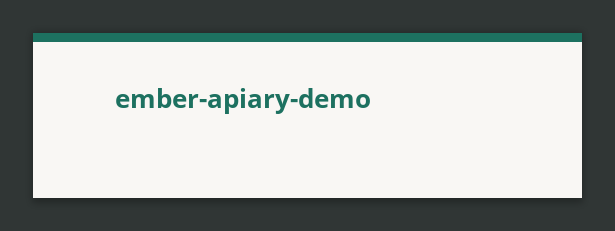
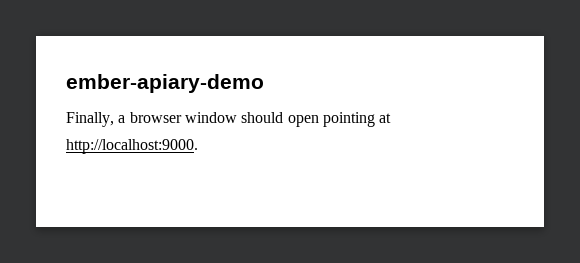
+ Finally, a browser window should open pointing at http://localhost:9000.

